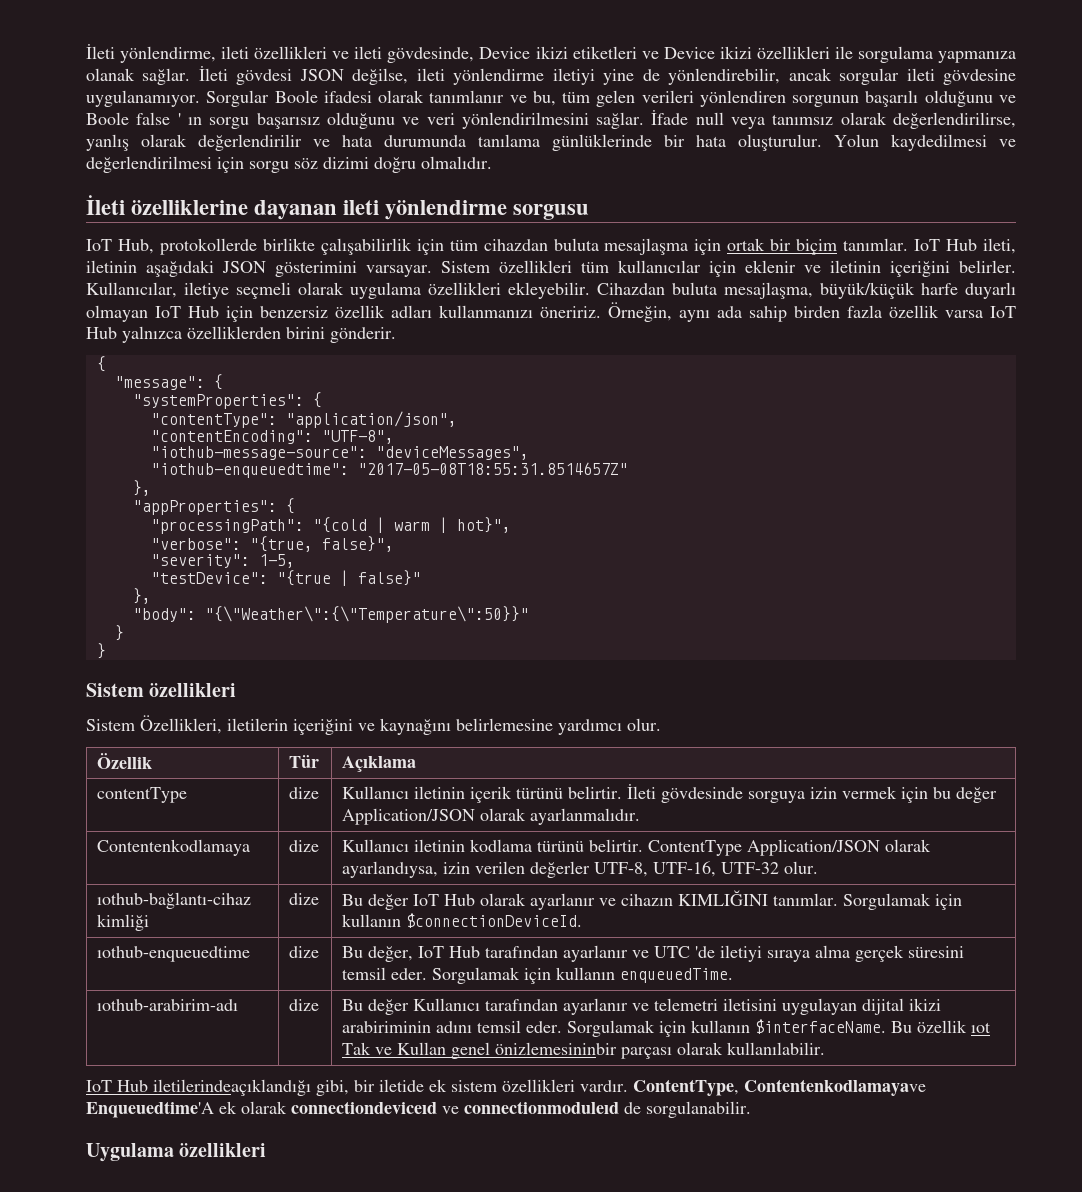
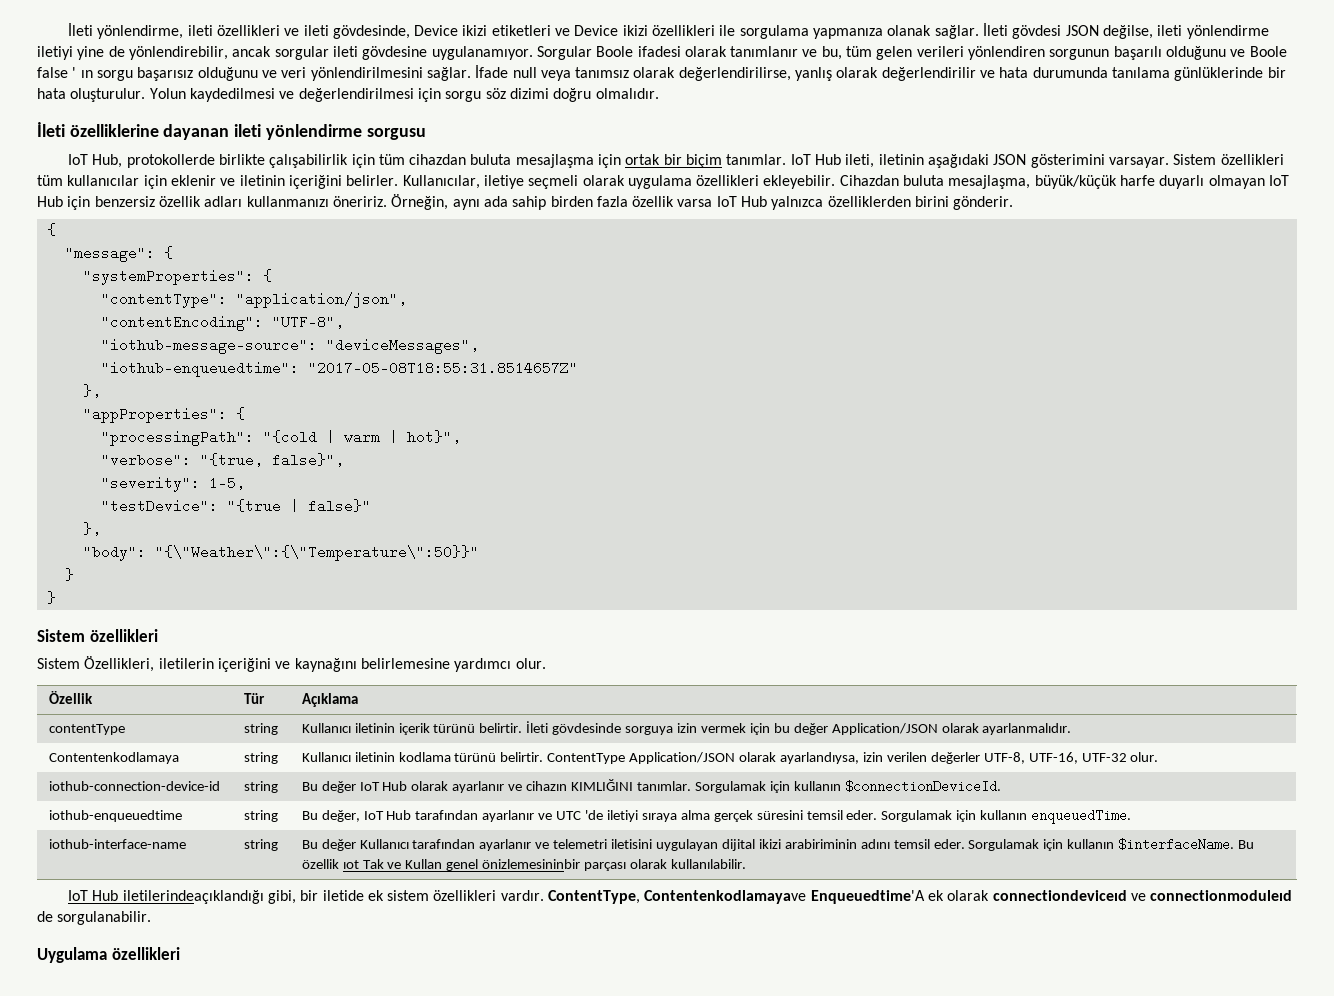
- contentType | dize | Kullanıcı iletinin içerik türünü belirtir. İleti gövdesinde sorguya izin vermek için bu değer Application/JSON olarak ayarlanmalıdır.
+ contentType | string | Kullanıcı iletinin içerik türünü belirtir. İleti gövdesinde sorguya izin vermek için bu değer Application/JSON olarak ayarlanmalıdır.
- Contentenkodlamaya | dize | Kullanıcı iletinin kodlama türünü belirtir. ContentType Application/JSON olarak ayarlandıysa, izin verilen değerler UTF-8, UTF-16, UTF-32 olur.
+ Contentenkodlamaya | string | Kullanıcı iletinin kodlama türünü belirtir. ContentType Application/JSON olarak ayarlandıysa, izin verilen değerler UTF-8, UTF-16, UTF-32 olur.
- ıothub-bağlantı-cihaz kimliği | dize | Bu değer IoT Hub olarak ayarlanır ve cihazın KIMLIĞINI tanımlar. Sorgulamak için kullanın $connectionDeviceId.
+ iothub-connection-device-id | string | Bu değer IoT Hub olarak ayarlanır ve cihazın KIMLIĞINI tanımlar. Sorgulamak için kullanın $connectionDeviceId.
- ıothub-enqueuedtime | dize | Bu değer, IoT Hub tarafından ayarlanır ve UTC 'de iletiyi sıraya alma gerçek süresini temsil eder. Sorgulamak için kullanın enqueuedTime.
+ iothub-enqueuedtime | string | Bu değer, IoT Hub tarafından ayarlanır ve UTC 'de iletiyi sıraya alma gerçek süresini temsil eder. Sorgulamak için kullanın enqueuedTime.
- ıothub-arabirim-adı | dize | Bu değer Kullanıcı tarafından ayarlanır ve telemetri iletisini uygulayan dijital ikizi arabiriminin adını temsil eder. Sorgulamak için kullanın $interfaceName. Bu özellik ıot Tak ve Kullan genel önizlemesininbir parçası olarak kullanılabilir.
+ iothub-interface-name | string | Bu değer Kullanıcı tarafından ayarlanır ve telemetri iletisini uygulayan dijital ikizi arabiriminin adını temsil eder. Sorgulamak için kullanın $interfaceName. Bu özellik ıot Tak ve Kullan genel önizlemesininbir parçası olarak kullanılabilir.

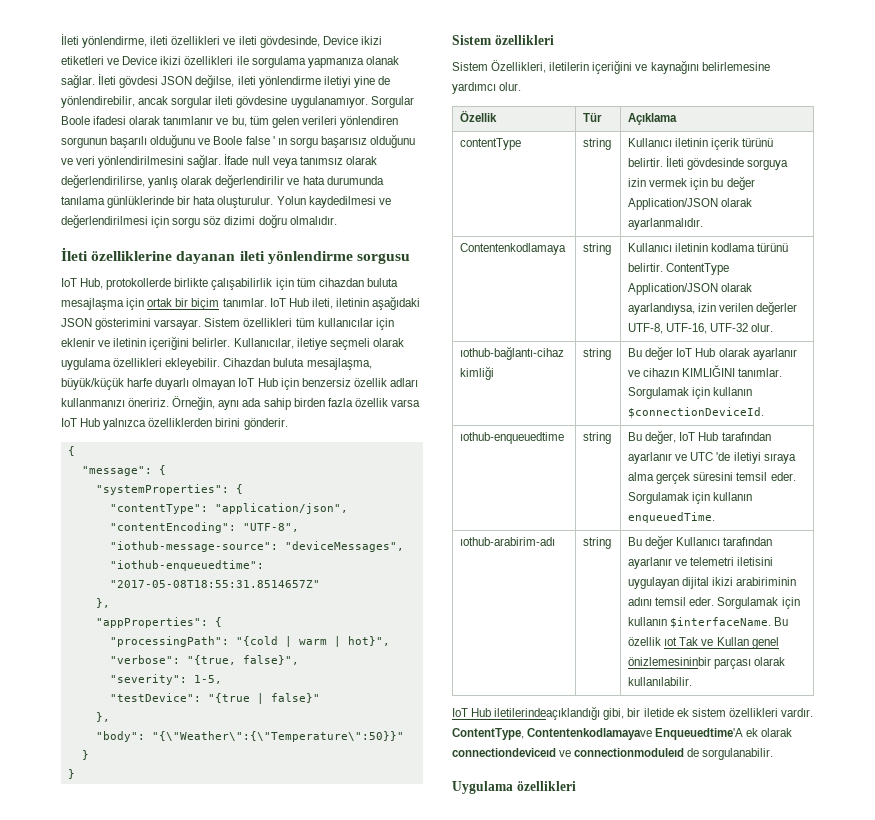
- iothub-connection-device-id | string | Bu değer IoT Hub olarak ayarlanır ve cihazın KIMLIĞINI tanımlar. Sorgulamak için kullanın $connectionDeviceId.
+ ıothub-bağlantı-cihaz kimliği | string | Bu değer IoT Hub olarak ayarlanır ve cihazın KIMLIĞINI tanımlar. Sorgulamak için kullanın $connectionDeviceId.
- iothub-enqueuedtime | string | Bu değer, IoT Hub tarafından ayarlanır ve UTC 'de iletiyi sıraya alma gerçek süresini temsil eder. Sorgulamak için kullanın enqueuedTime.
+ ıothub-enqueuedtime | string | Bu değer, IoT Hub tarafından ayarlanır ve UTC 'de iletiyi sıraya alma gerçek süresini temsil eder. Sorgulamak için kullanın enqueuedTime.
- iothub-interface-name | string | Bu değer Kullanıcı tarafından ayarlanır ve telemetri iletisini uygulayan dijital ikizi arabiriminin adını temsil eder. Sorgulamak için kullanın $interfaceName. Bu özellik ıot Tak ve Kullan genel önizlemesininbir parçası olarak kullanılabilir.
+ ıothub-arabirim-adı | string | Bu değer Kullanıcı tarafından ayarlanır ve telemetri iletisini uygulayan dijital ikizi arabiriminin adını temsil eder. Sorgulamak için kullanın $interfaceName. Bu özellik ıot Tak ve Kullan genel önizlemesininbir parçası olarak kullanılabilir.

